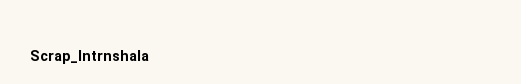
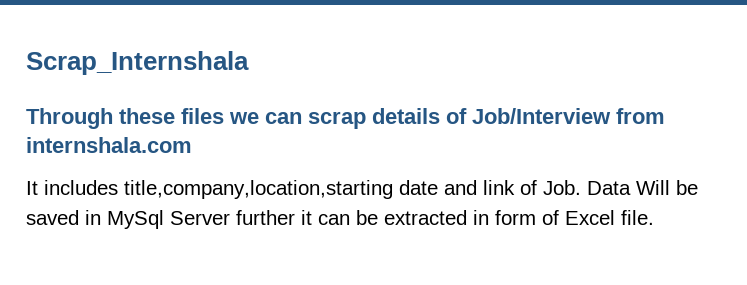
- Scrap_Intrnshala
+ Scrap_Internshala
+ Through these files we can scrap details of Job/Interview from internshala.com
+ It includes title,company,location,starting date and link of Job. Data Will be saved in MySql Server further it can be extracted in form of Excel file.

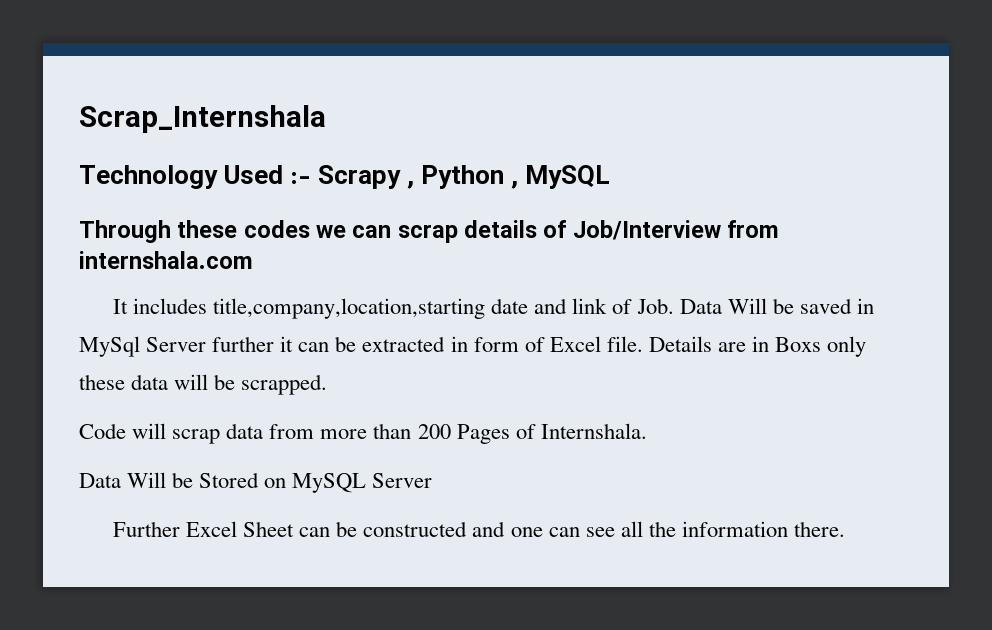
+ Technology Used :- Scrapy , Python , MySQL
- Through these files we can scrap details of Job/Interview from internshala.com
+ Through these codes we can scrap details of Job/Interview from internshala.com
+ Details are in Boxs only these data will be scrapped.
+ Code will scrap data from more than 200 Pages of Internshala.
+ Data Will be Stored on MySQL Server
+ Further Excel Sheet can be constructed and one can see all the information there.

